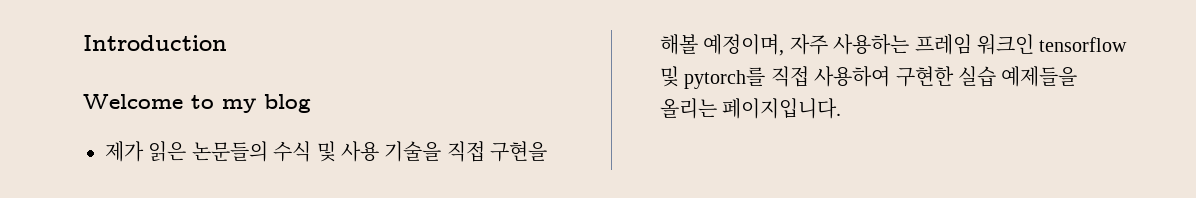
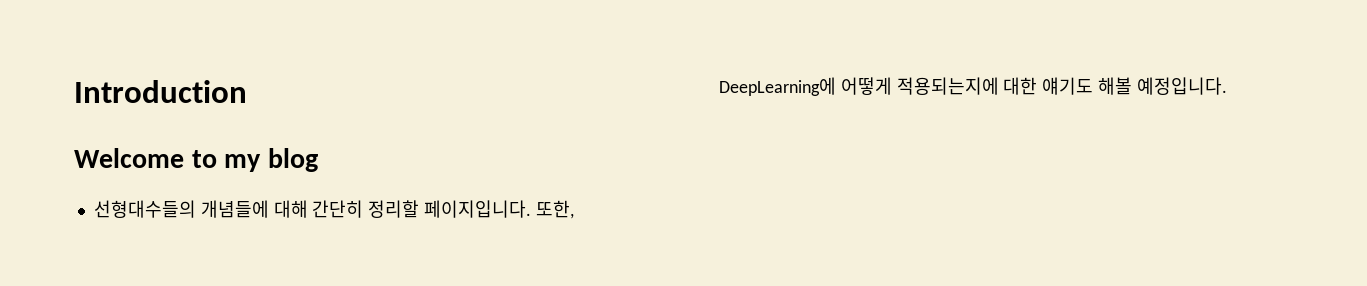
- 제가 읽은 논문들의 수식 및 사용 기술을 직접 구현을 해볼 예정이며, 자주 사용하는 프레임 워크인 tensorflow 및 pytorch를 직접 사용하여 구현한 실습 예제들을 올리는 페이지입니다.
+ 선형대수들의 개념들에 대해 간단히 정리할 페이지입니다. 또한, DeepLearning에 어떻게 적용되는지에 대한 얘기도 해볼 예정입니다.

